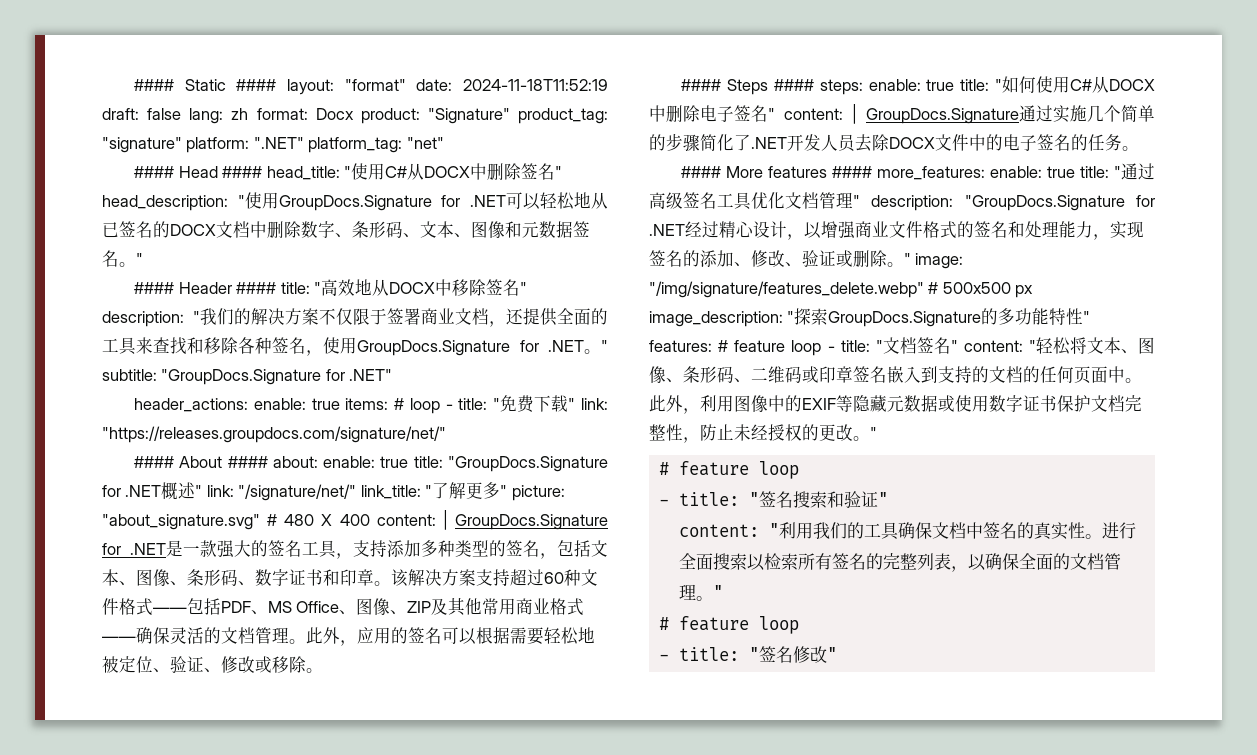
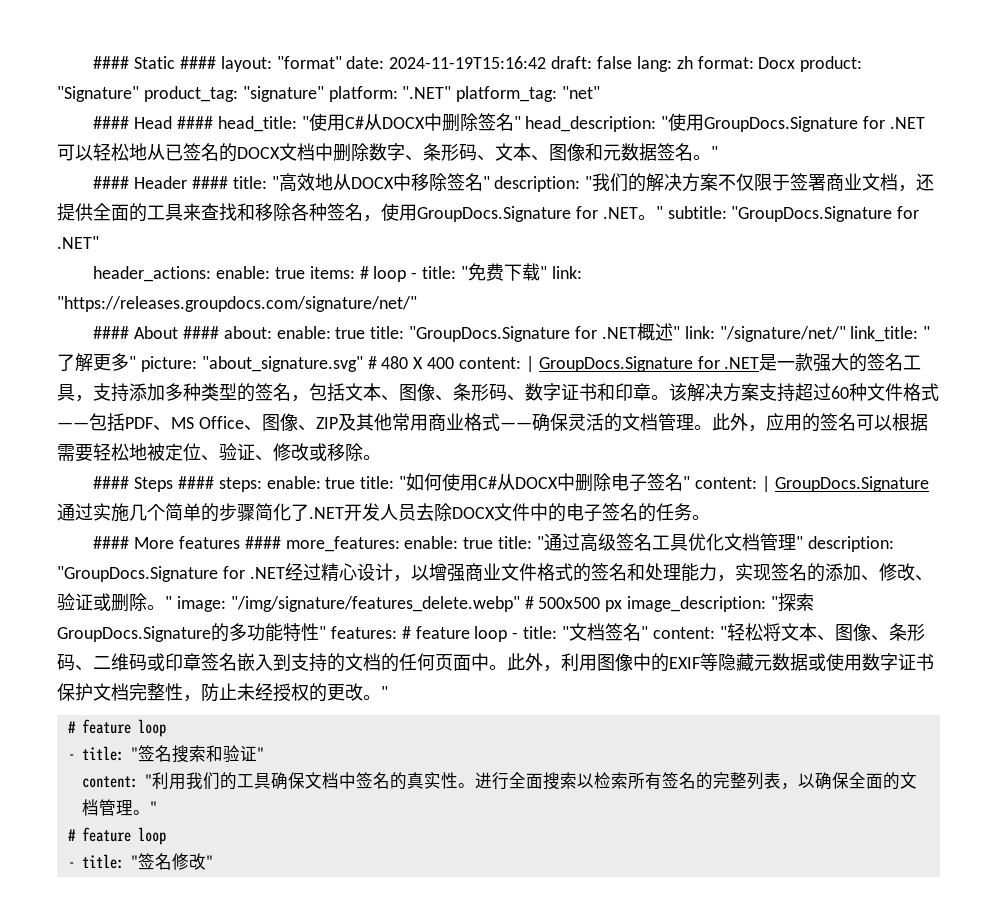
- #### Static #### layout: "format" date: 2024-11-18T11:52:19 draft: false lang: zh format: Docx product: "Signature" product_tag: "signature" platform: ".NET" platform_tag: "net"
+ #### Static #### layout: "format" date: 2024-11-19T15:16:42 draft: false lang: zh format: Docx product: "Signature" product_tag: "signature" platform: ".NET" platform_tag: "net"

